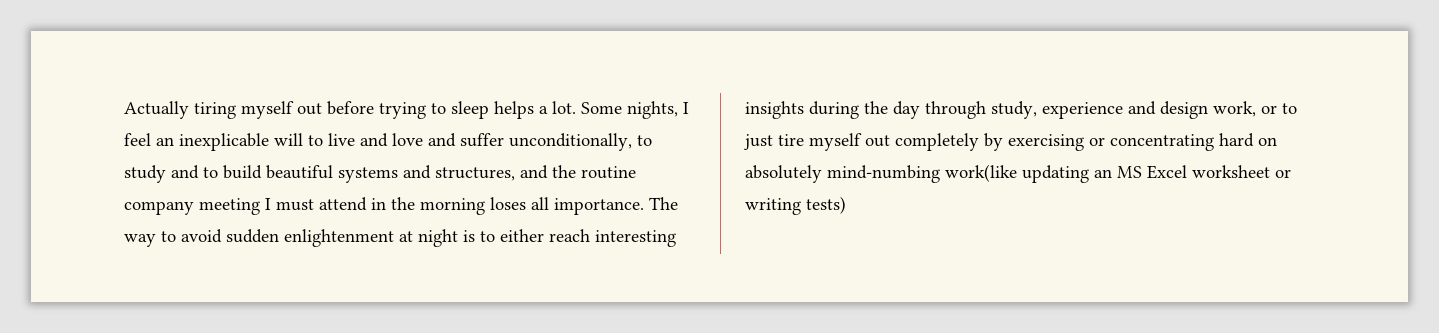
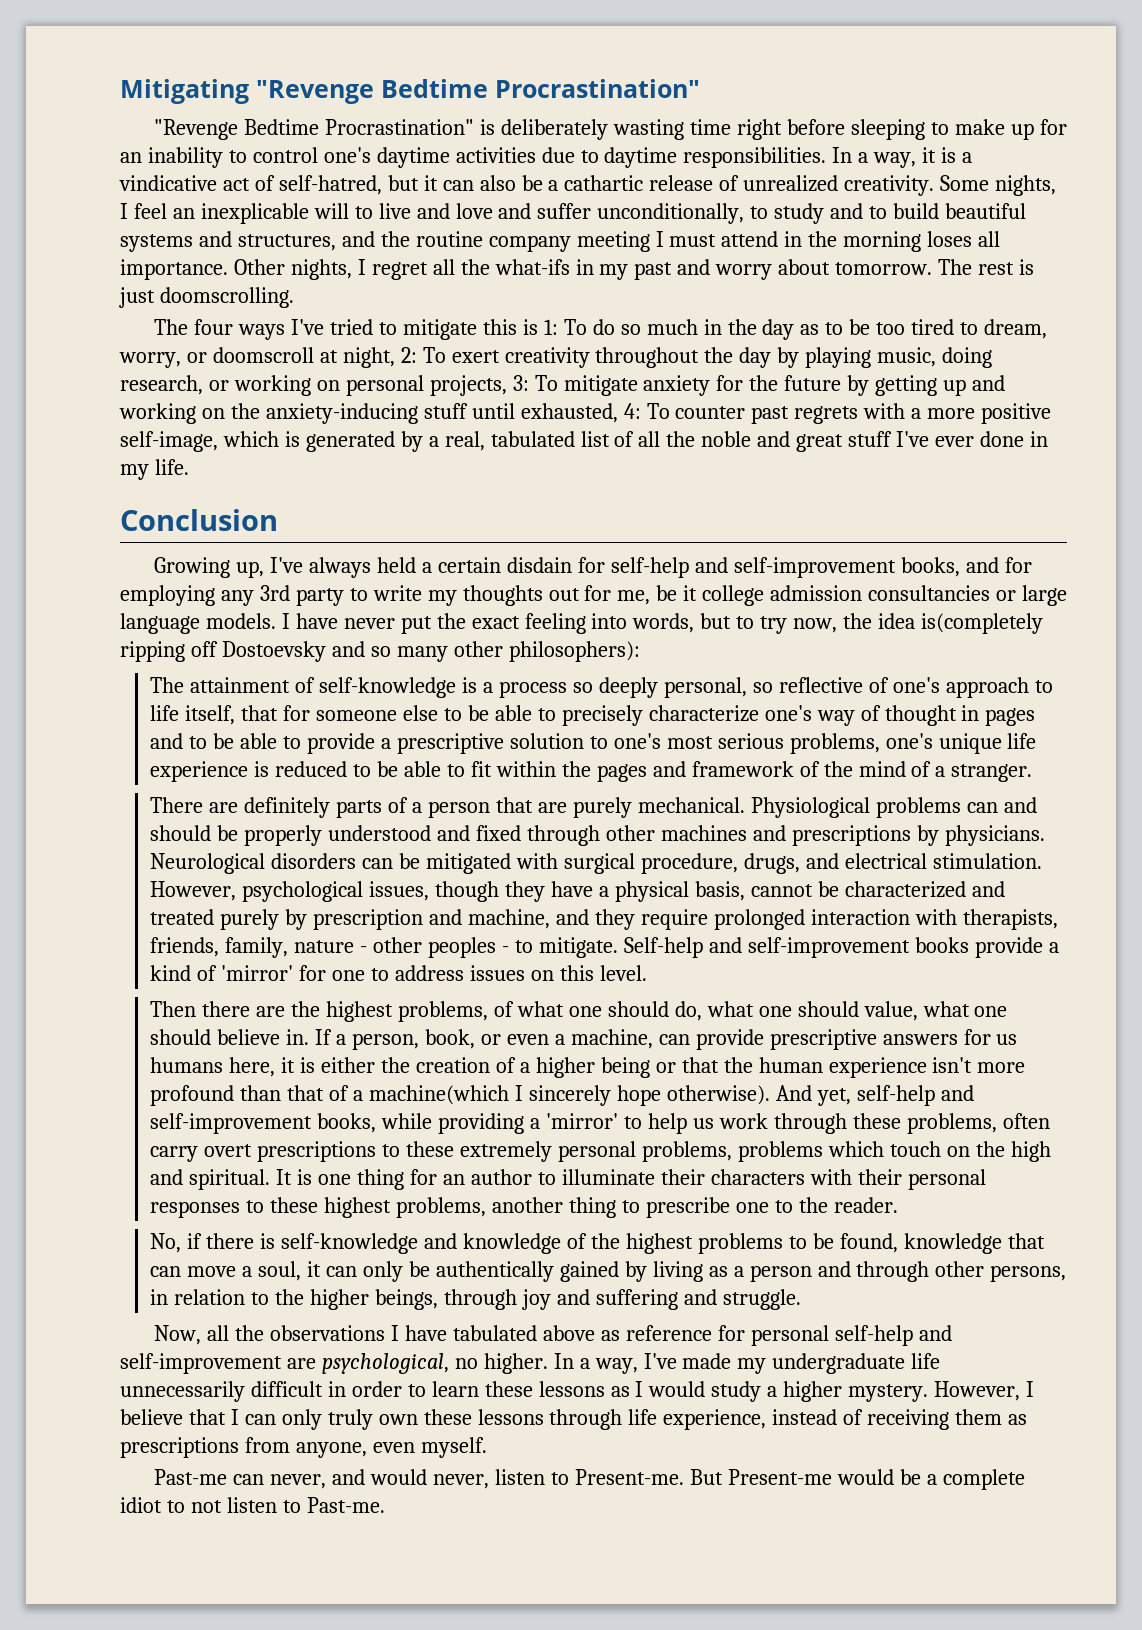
- Actually tiring myself out before trying to sleep helps a lot.
+ Mitigating "Revenge Bedtime Procrastination"
+ "Revenge Bedtime Procrastination" is deliberately wasting time right before sleeping to make up for an inability to control one's daytime activities due to daytime responsibilities. In a way, it is a vindicative act of self-hatred, but it can also be a cathartic release of unrealized creativity.
- The way to avoid sudden enlightenment at night is to either reach interesting insights during the day through study, experience and design work, or to just tire myself out completely by exercising or concentrating hard on absolutely mind-numbing work(like updating an MS Excel worksheet or writing tests)
+ Other nights, I regret all the what-ifs in my past and worry about tomorrow. The rest is just doomscrolling.
+ The four ways I've tried to mitigate this is 1: To do so much in the day as to be too tired to dream, worry, or doomscroll at night, 2: To exert creativity throughout the day by playing music, doing research, or working on personal projects, 3: To mitigate anxiety for the future by getting up and working on the anxiety-inducing stuff until exhausted, 4: To counter past regrets with a more positive self-image, which is generated by a real, tabulated list of all the noble and great stuff I've ever done in my life.
+ Conclusion
+ Growing up, I've always held a certain disdain for self-help and self-improvement books, and for employing any 3rd party to write my thoughts out for me, be it college admission consultancies or large language models. I have never put the exact feeling into words, but to try now, the idea is(completely ripping off Dostoevsky and so many other philosophers):
+ The attainment of self-knowledge is a process so deeply personal, so reflective of one's approach to life itself, that for someone else to be able to precisely characterize one's way of thought in pages and to be able to provide a prescriptive solution to one's most serious problems, one's unique life experience is reduced to be able to fit within the pages and framework of the mind of a stranger.
+ There are definitely parts of a person that are purely mechanical. Physiological problems can and should be properly understood and fixed through other machines and prescriptions by physicians. Neurological disorders can be mitigated with surgical procedure, drugs, and electrical stimulation. However, psychological issues, though they have a physical basis, cannot be characterized and treated purely by prescription and machine, and they require prolonged interaction with therapists, friends, family, nature - other peoples - to mitigate. Self-help and self-improvement books provide a kind of 'mirror' for one to address issues on this level.
+ Then there are the highest problems, of what one should do, what one should value, what one should believe in. If a person, book, or even a machine, can provide prescriptive answers for us humans here, it is either the creation of a higher being or that the human experience isn't more profound than that of a machine(which I sincerely hope otherwise). And yet, self-help and self-improvement books, while providing a 'mirror' to help us work through these problems, often carry overt prescriptions to these extremely personal problems, problems which touch on the high and spiritual. It is one thing for an author to illuminate their characters with their personal responses to these highest problems, another thing to prescribe one to the reader.
+ No, if there is self-knowledge and knowledge of the highest problems to be found, knowledge that can move a soul, it can only be authentically gained by living as a person and through other persons, in relation to the higher beings, through joy and suffering and struggle.
+ Now, all the observations I have tabulated above as reference for personal self-help and self-improvement are psychological, no higher. In a way, I've made my undergraduate life unnecessarily difficult in order to learn these lessons as I would study a higher mystery. However, I believe that I can only truly own these lessons through life experience, instead of receiving them as prescriptions from anyone, even myself.
+ Past-me can never, and would never, listen to Present-me. But Present-me would be a complete idiot to not listen to Past-me.

